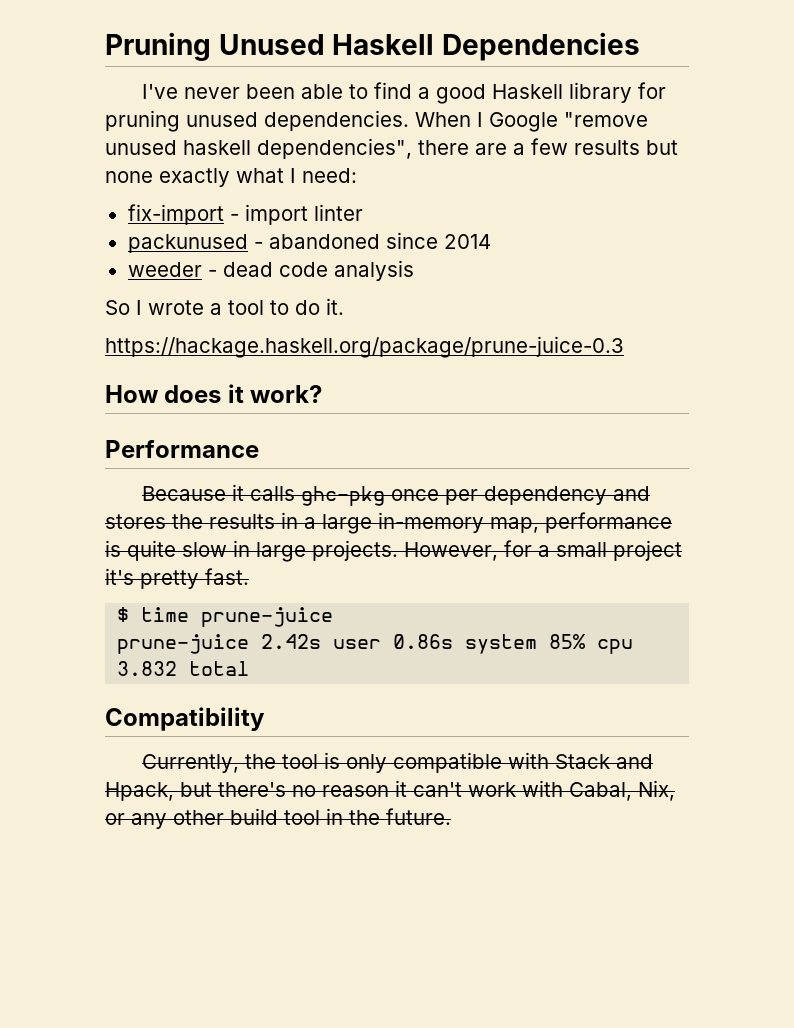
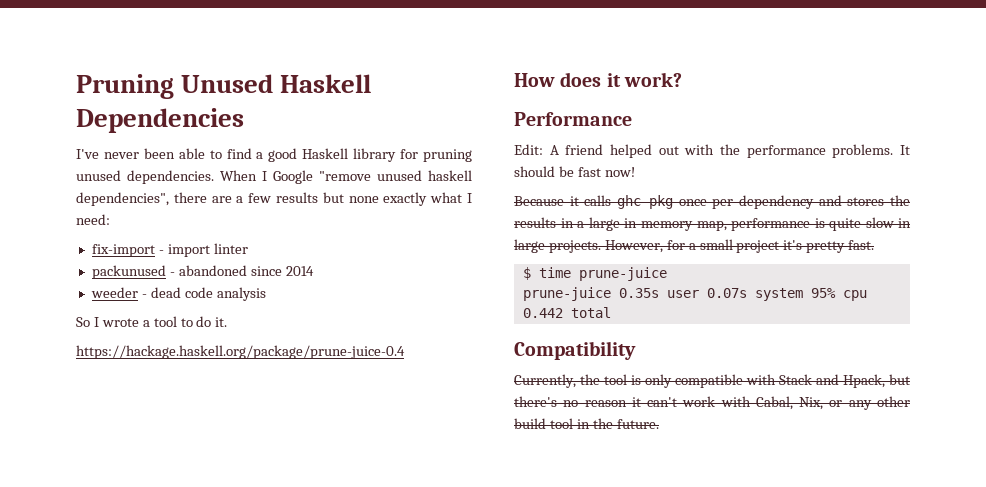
- https://hackage.haskell.org/package/prune-juice-0.3
+ https://hackage.haskell.org/package/prune-juice-0.4
+ Edit: A friend helped out with the performance problems. It should be fast now!
- prune-juice 2.42s user 0.86s system 85% cpu 3.832 total
+ prune-juice 0.35s user 0.07s system 95% cpu 0.442 total

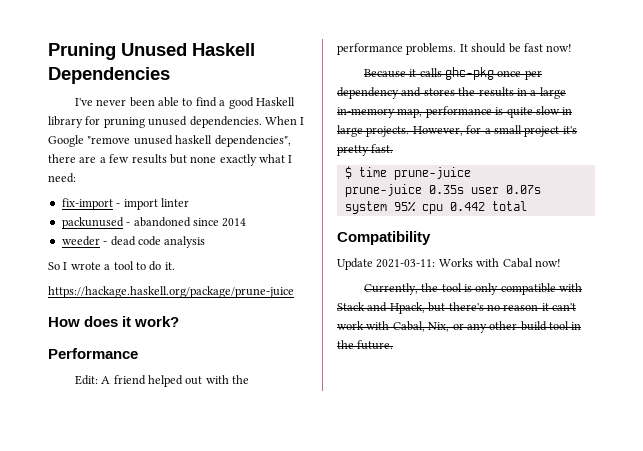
- https://hackage.haskell.org/package/prune-juice-0.4
+ https://hackage.haskell.org/package/prune-juice
+ Update 2021-03-11: Works with Cabal now!

